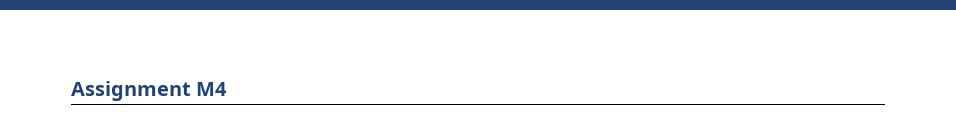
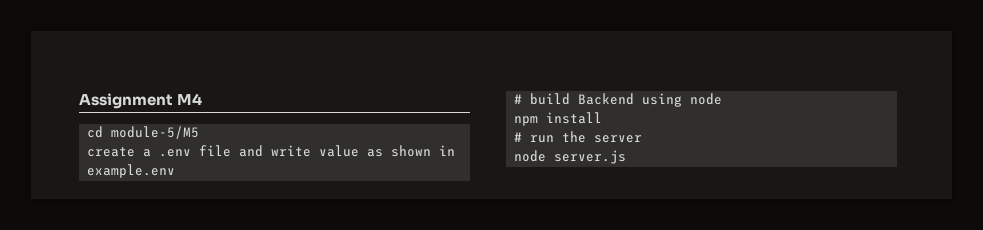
+ cd module-5/M5
+ create a .env file and write value as shown in example.env
+ # build Backend using node
+ npm install
+ # run the server
+ node server.js

